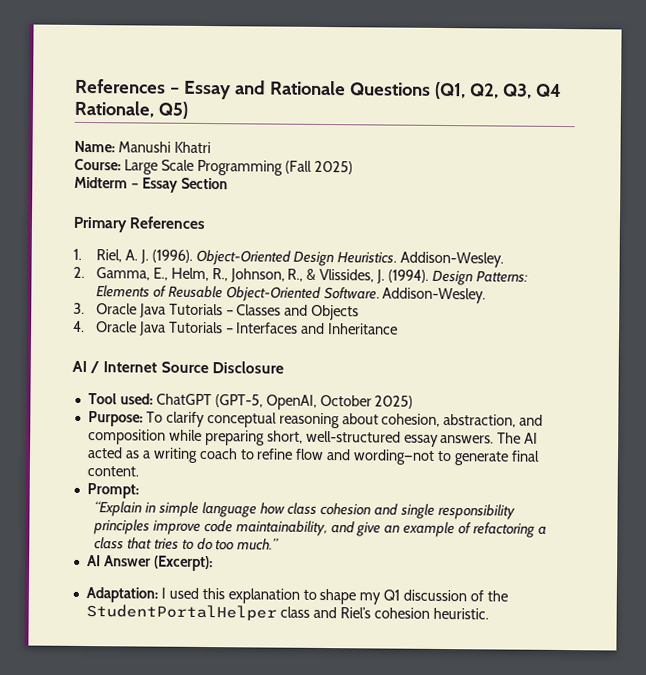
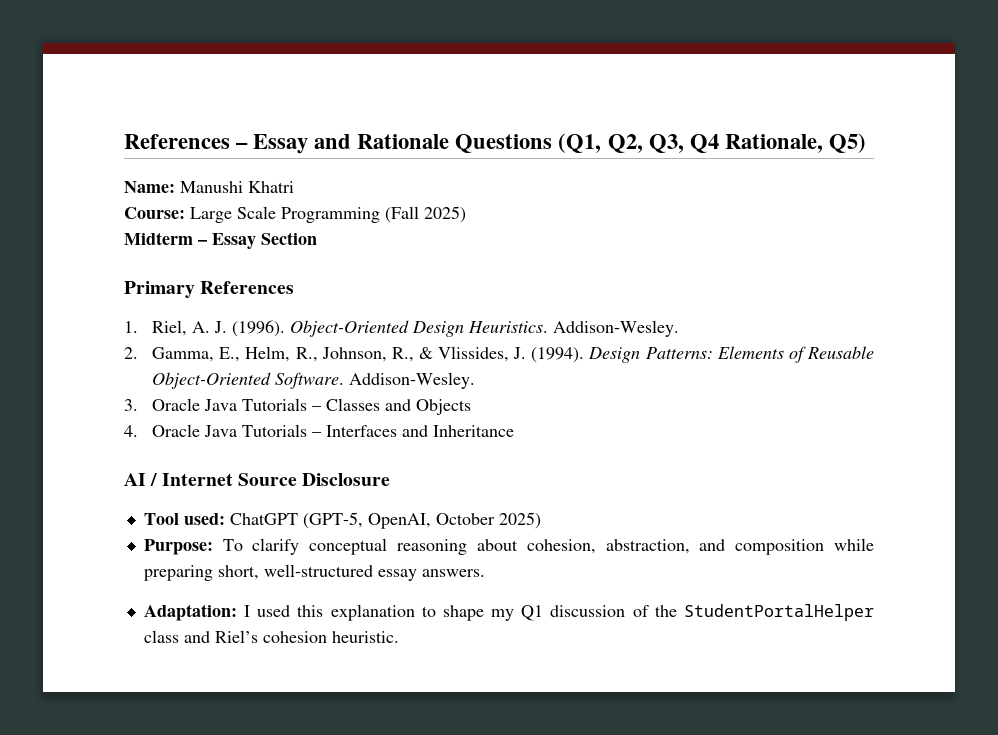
- The AI acted as a writing coach to refine flow and wording—not to generate final content.
- Prompt:
- “Explain in simple language how class cohesion and single responsibility principles improve code maintainability, and give an example of refactoring a class that tries to do too much.”
- AI Answer (Excerpt):

